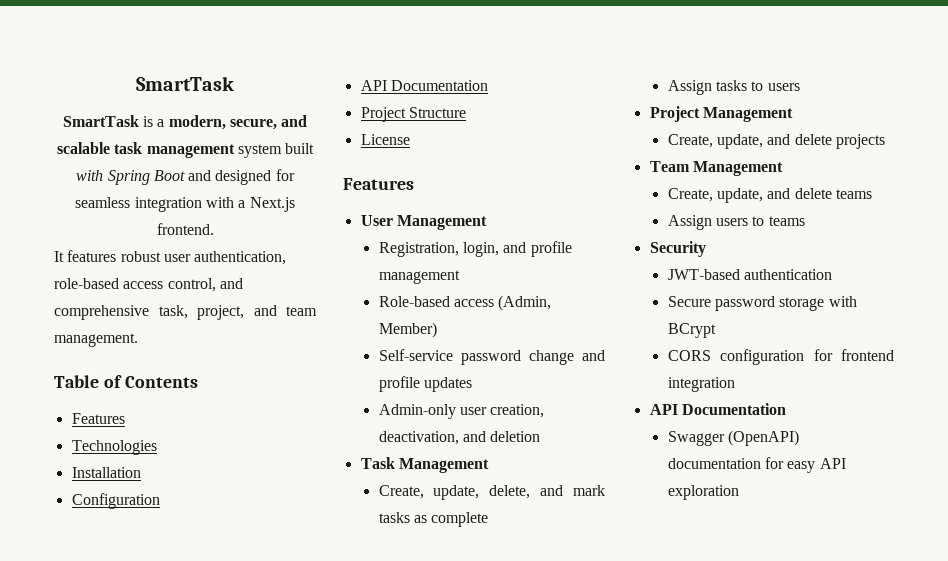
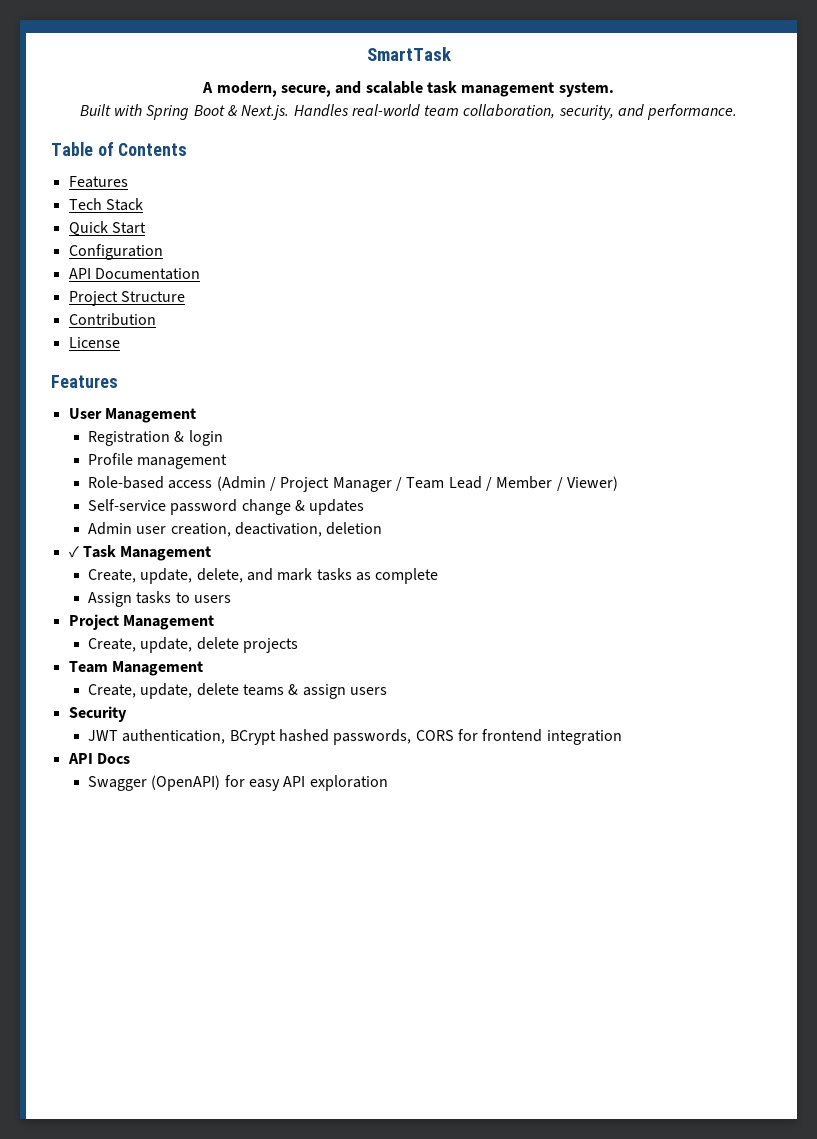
- SmartTask is a modern, secure, and scalable task management system built with Spring Boot and designed for seamless integration with a Next.js frontend.
- It features robust user authentication, role-based access control, and comprehensive task, project, and team management.
+ A modern, secure, and scalable task management system.
+ Built with Spring Boot & Next.js. Handles real-world team collaboration, security, and performance.
- Technologies
- Installation
+ Tech Stack
+ Quick Start
+ Contribution
- Registration, login, and profile management
+ Registration & login
+ Profile management
- Role-based access (Admin, Member)
+ Role-based access (Admin / Project Manager / Team Lead / Member / Viewer)
- Self-service password change and profile updates
+ Self-service password change & updates
- Admin-only user creation, deactivation, and deletion
+ Admin user creation, deactivation, deletion
- Task Management
+ ✓ Task Management
- Create, update, and delete projects
+ Create, update, delete projects
- Create, update, and delete teams
- Assign users to teams
+ Create, update, delete teams & assign users
- JWT-based authentication
- Secure password storage with BCrypt
- CORS configuration for frontend integration
- API Documentation
+ JWT authentication, BCrypt hashed passwords, CORS for frontend integration
+ API Docs
- Swagger (OpenAPI) documentation for easy API exploration
+ Swagger (OpenAPI) for easy API exploration

